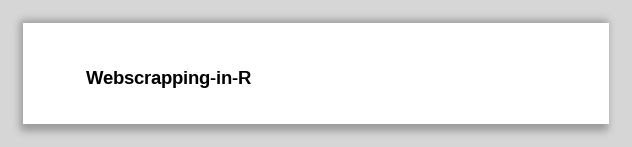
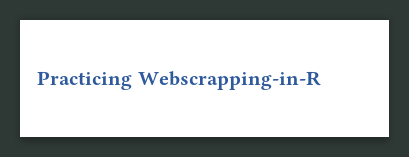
- Webscrapping-in-R
+ Practicing Webscrapping-in-R

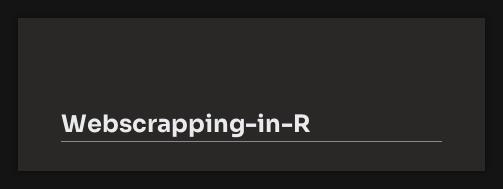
- Practicing Webscrapping-in-R
+ Webscrapping-in-R

